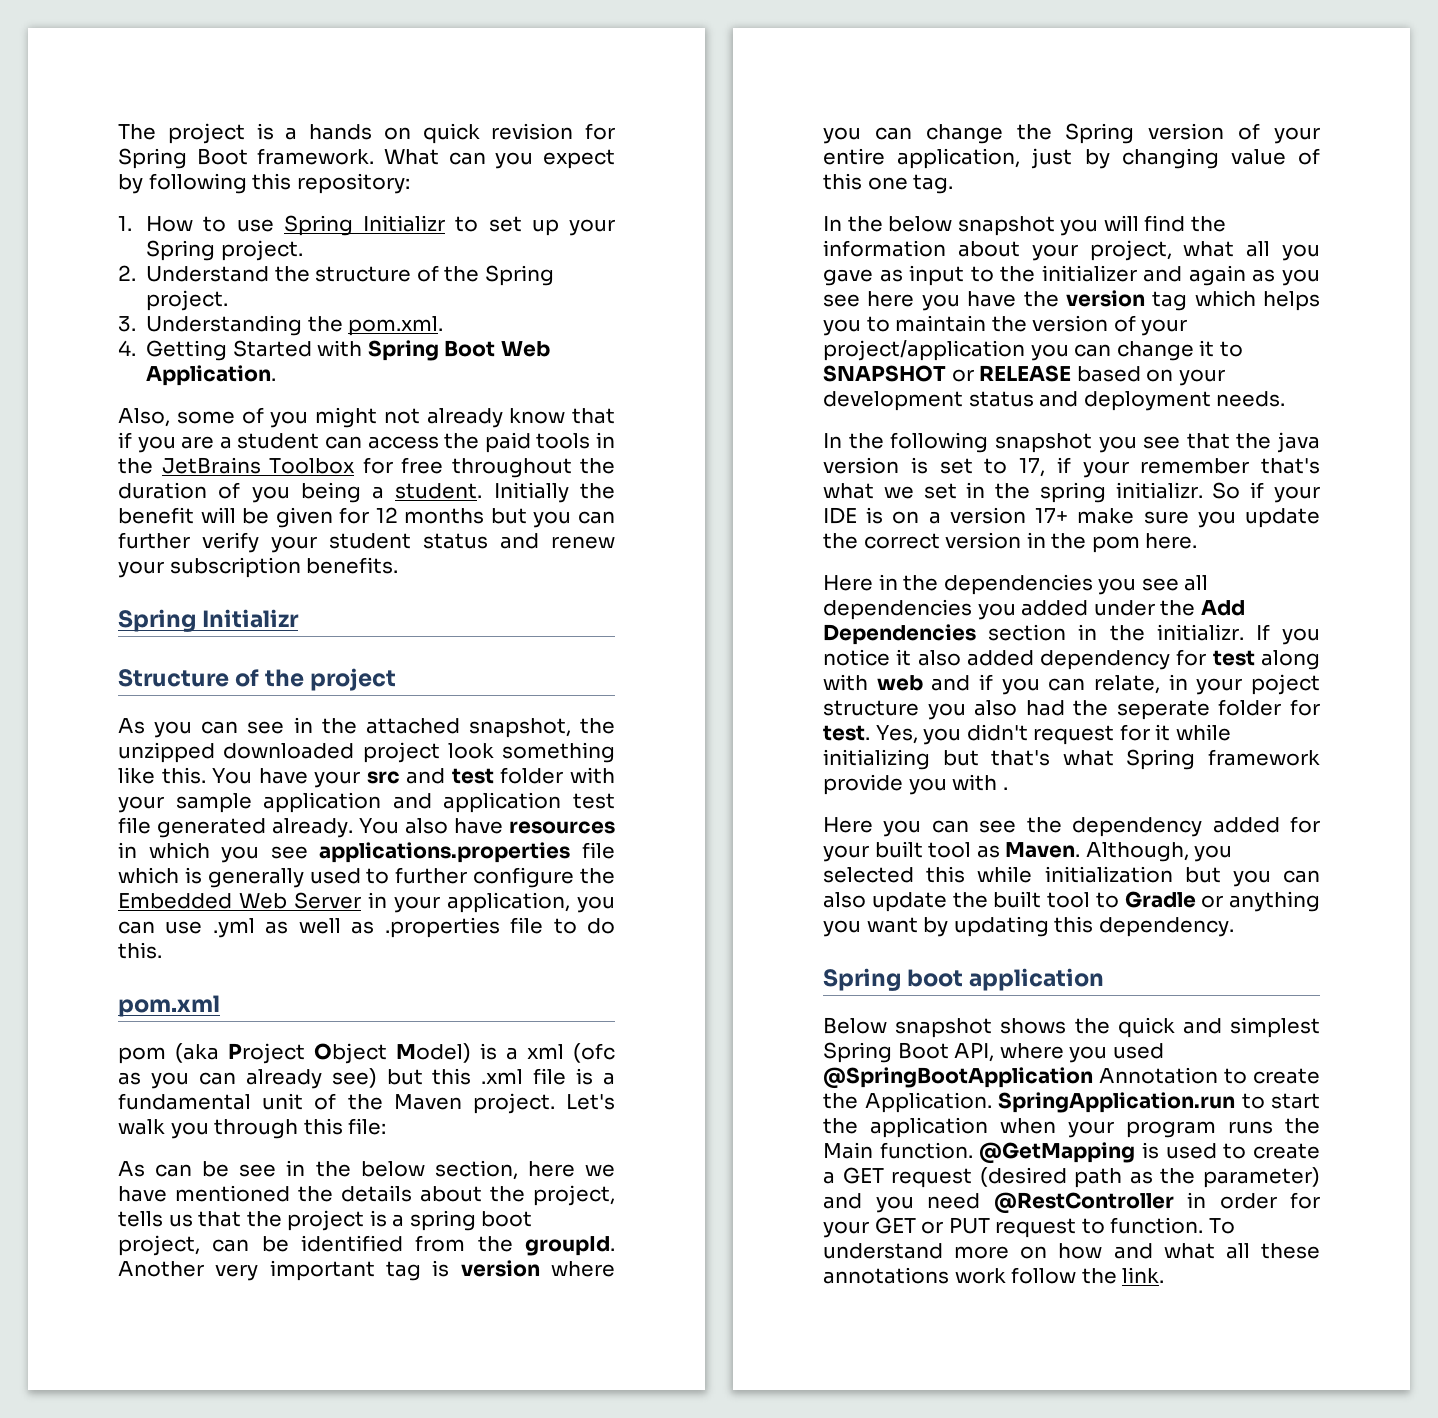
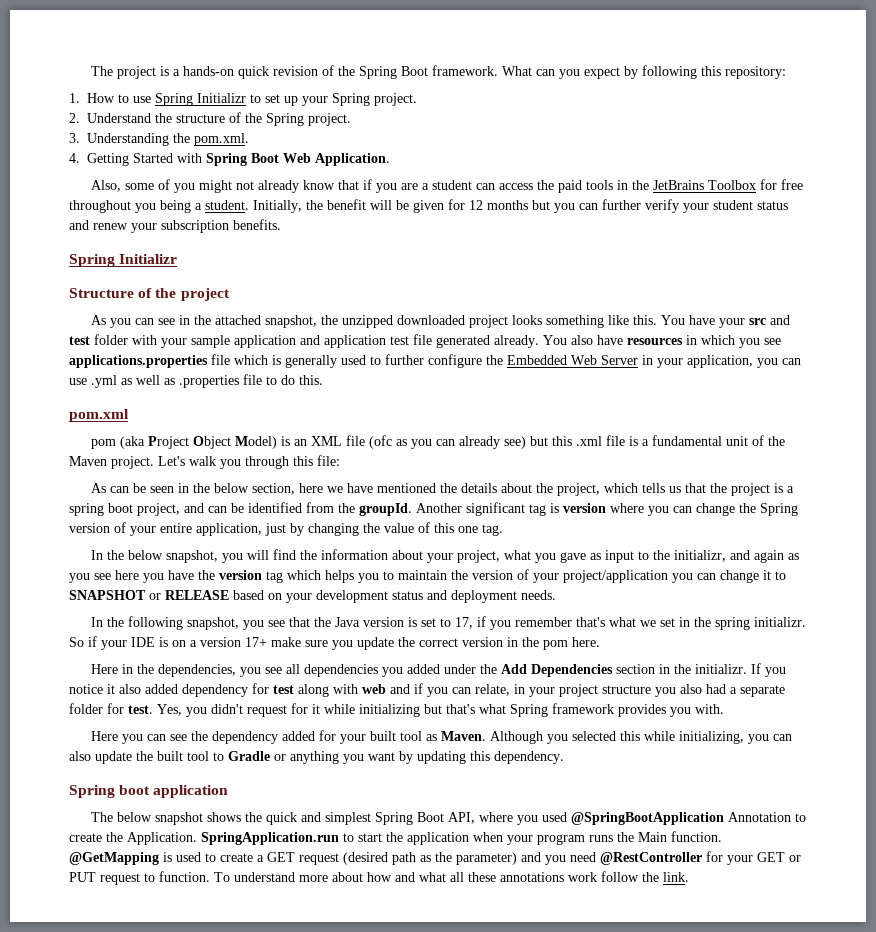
- The project is a hands on quick revision for Spring Boot framework.
+ The project is a hands-on quick revision of the Spring Boot framework.
- Also, some of you might not already know that if you are a student can access the paid tools in the JetBrains Toolbox for free throughout the duration of you being a student.
+ Also, some of you might not already know that if you are a student can access the paid tools in the JetBrains Toolbox for free throughout you being a student.
- Initially the benefit will be given for 12 months but you can further verify your student status and renew your subscription benefits.
+ Initially, the benefit will be given for 12 months but you can further verify your student status and renew your subscription benefits.
- As you can see in the attached snapshot, the unzipped downloaded project look something like this.
+ As you can see in the attached snapshot, the unzipped downloaded project looks something like this.
- pom (aka Project Object Model) is a xml (ofc as you can already see) but this .xml file is a fundamental unit of the Maven project.
+ pom (aka Project Object Model) is an XML file (ofc as you can already see) but this .xml file is a fundamental unit of the Maven project.
- As can be see in the below section, here we have mentioned the details about the project, tells us that the project is a spring boot project, can be identified from the groupId.
+ As can be seen in the below section, here we have mentioned the details about the project, which tells us that the project is a spring boot project, and can be identified from the groupId.
- Another very important tag is version where you can change the Spring version of your entire application, just by changing value of this one tag.
+ Another significant tag is version where you can change the Spring version of your entire application, just by changing the value of this one tag.
- In the below snapshot you will find the information about your project, what all you gave as input to the initializer and again as you see here you have the version tag which helps you to maintain the version of your project/application you can change it to SNAPSHOT or RELEASE based on your development status and deployment needs.
+ In the below snapshot, you will find the information about your project, what you gave as input to the initializr, and again as you see here you have the version tag which helps you to maintain the version of your project/application you can change it to SNAPSHOT or RELEASE based on your development status and deployment needs.
- In the following snapshot you see that the java version is set to 17, if your remember that's what we set in the spring initializr.
+ In the following snapshot, you see that the Java version is set to 17, if you remember that's what we set in the spring initializr.
- Here in the dependencies you see all dependencies you added under the Add Dependencies section in the initializr.
+ Here in the dependencies, you see all dependencies you added under the Add Dependencies section in the initializr.
- If you notice it also added dependency for test along with web and if you can relate, in your poject structure you also had the seperate folder for test.
+ If you notice it also added dependency for test along with web and if you can relate, in your project structure you also had a separate folder for test.
- Yes, you didn't request for it while initializing but that's what Spring framework provide you with .
+ Yes, you didn't request for it while initializing but that's what Spring framework provides you with.
- Although, you selected this while initialization but you can also update the built tool to Gradle or anything you want by updating this dependency.
+ Although you selected this while initializing, you can also update the built tool to Gradle or anything you want by updating this dependency.
- Below snapshot shows the quick and simplest Spring Boot API, where you used @SpringBootApplication Annotation to create the Application.
+ The below snapshot shows the quick and simplest Spring Boot API, where you used @SpringBootApplication Annotation to create the Application.
- @GetMapping is used to create a GET request (desired path as the parameter) and you need @RestController in order for your GET or PUT request to function.
+ @GetMapping is used to create a GET request (desired path as the parameter) and you need @RestController for your GET or PUT request to function.
- To understand more on how and what all these annotations work follow the link.
+ To understand more about how and what all these annotations work follow the link.

